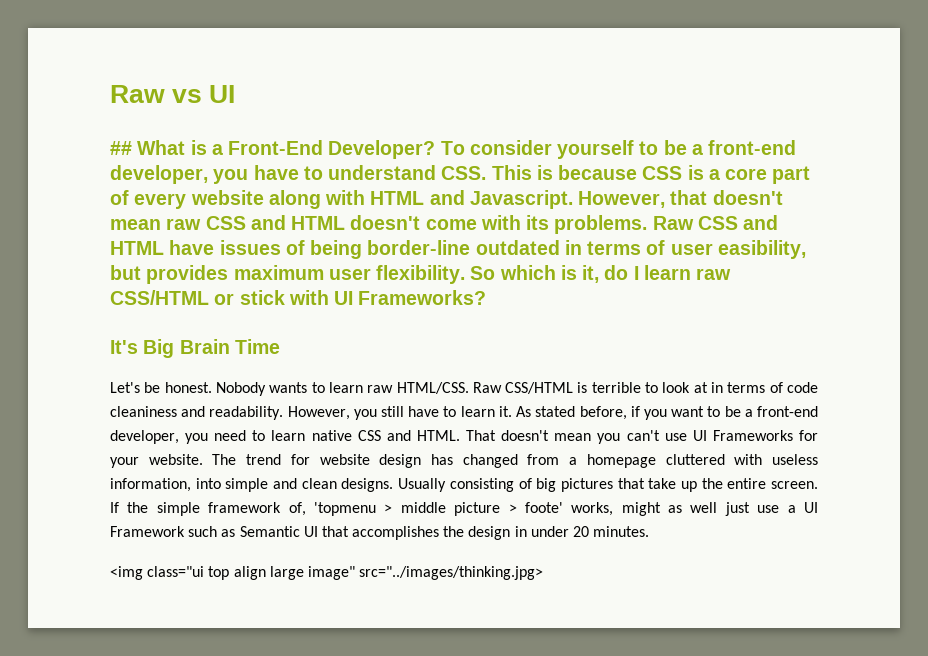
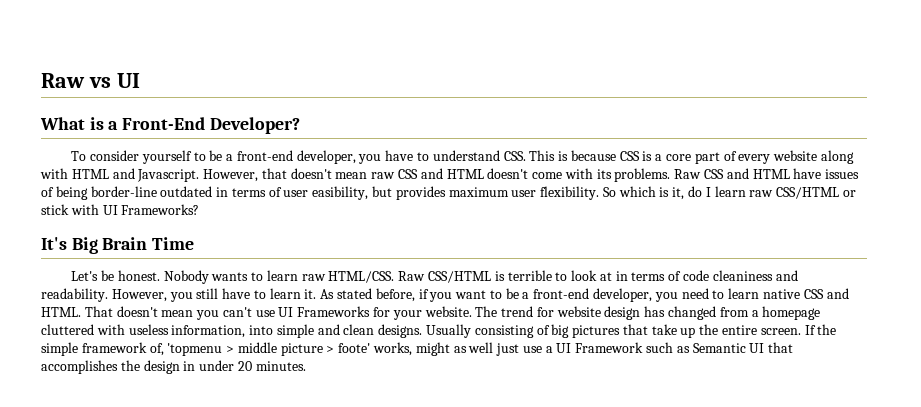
- ## What is a Front-End Developer? To consider yourself to be a front-end developer, you have to understand CSS. This is because CSS is a core part of every website along with HTML and Javascript.
+ What is a Front-End Developer?
+ To consider yourself to be a front-end developer, you have to understand CSS. This is because CSS is a core part of every website along with HTML and Javascript.
- <img class="ui top align large image" src="../images/thinking.jpg>

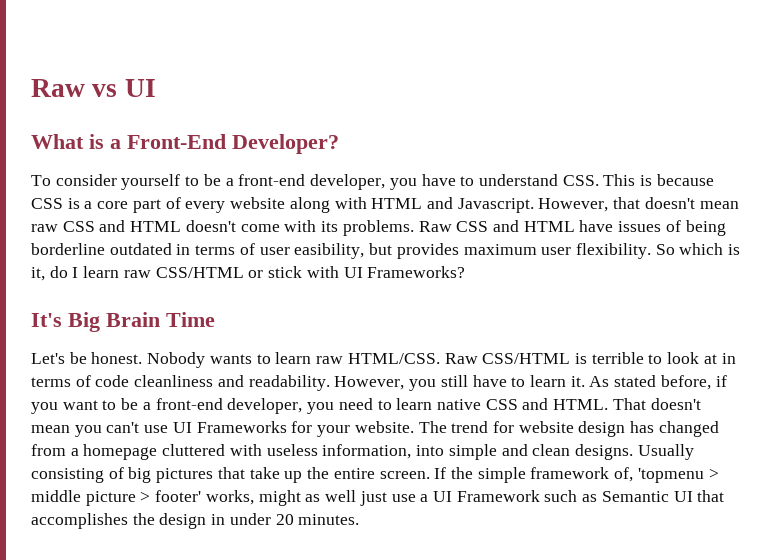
- Raw CSS and HTML have issues of being border-line outdated in terms of user easibility, but provides maximum user flexibility.
+ Raw CSS and HTML have issues of being borderline outdated in terms of user easibility, but provides maximum user flexibility.
- Raw CSS/HTML is terrible to look at in terms of code cleaniness and readability.
+ Raw CSS/HTML is terrible to look at in terms of code cleanliness and readability.
- If the simple framework of, 'topmenu > middle picture > foote' works, might as well just use a UI Framework such as Semantic UI that accomplishes the design in under 20 minutes.
+ If the simple framework of, 'topmenu > middle picture > footer' works, might as well just use a UI Framework such as Semantic UI that accomplishes the design in under 20 minutes.

